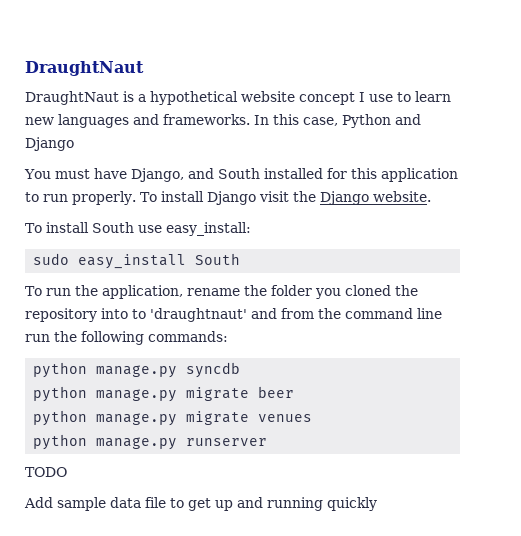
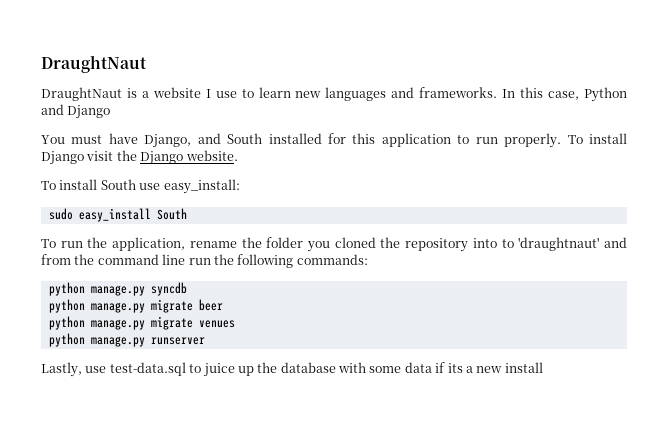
- DraughtNaut is a hypothetical website concept I use to learn new languages and frameworks.
+ DraughtNaut is a website I use to learn new languages and frameworks.
- TODO
- Add sample data file to get up and running quickly
+ Lastly, use test-data.sql to juice up the database with some data if its a new install

